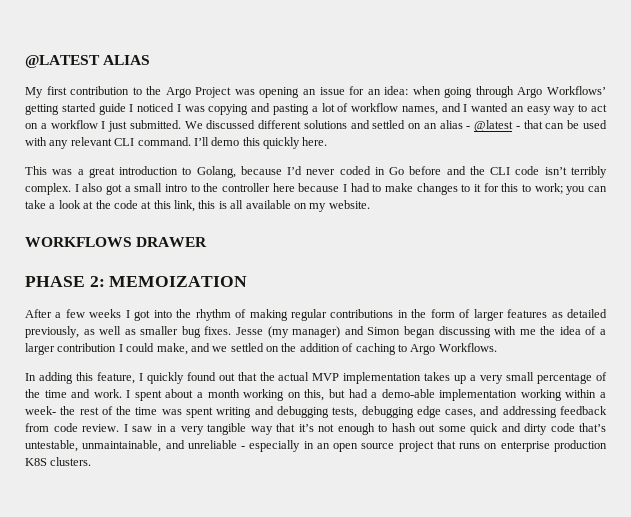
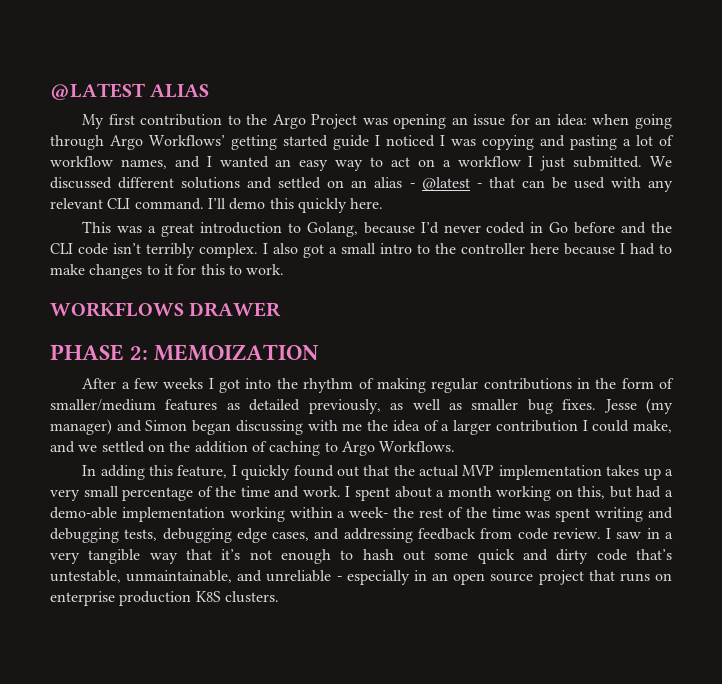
- I also got a small intro to the controller here because I had to make changes to it for this to work; you can take a look at the code at this link, this is all available on my website.
+ I also got a small intro to the controller here because I had to make changes to it for this to work.
- After a few weeks I got into the rhythm of making regular contributions in the form of larger features as detailed previously, as well as smaller bug fixes.
+ After a few weeks I got into the rhythm of making regular contributions in the form of smaller/medium features as detailed previously, as well as smaller bug fixes.

